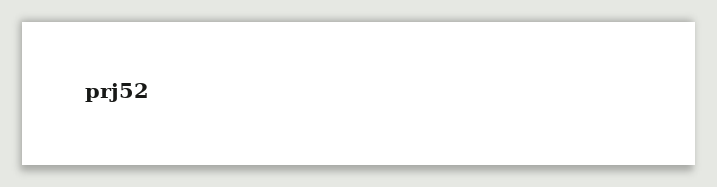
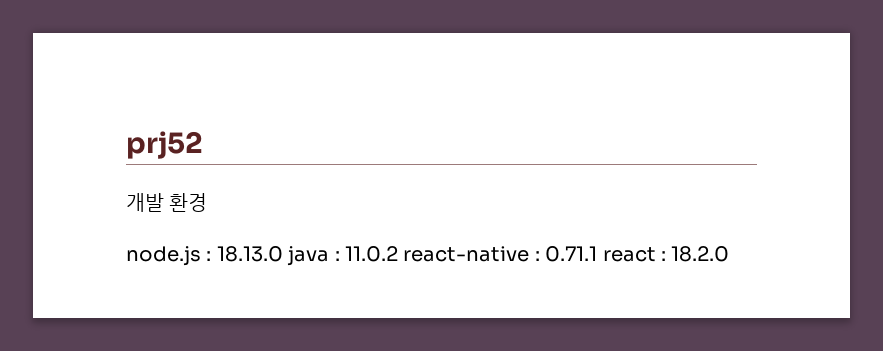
+ 개발 환경
+ node.js : 18.13.0 java : 11.0.2 react-native : 0.71.1 react : 18.2.0

